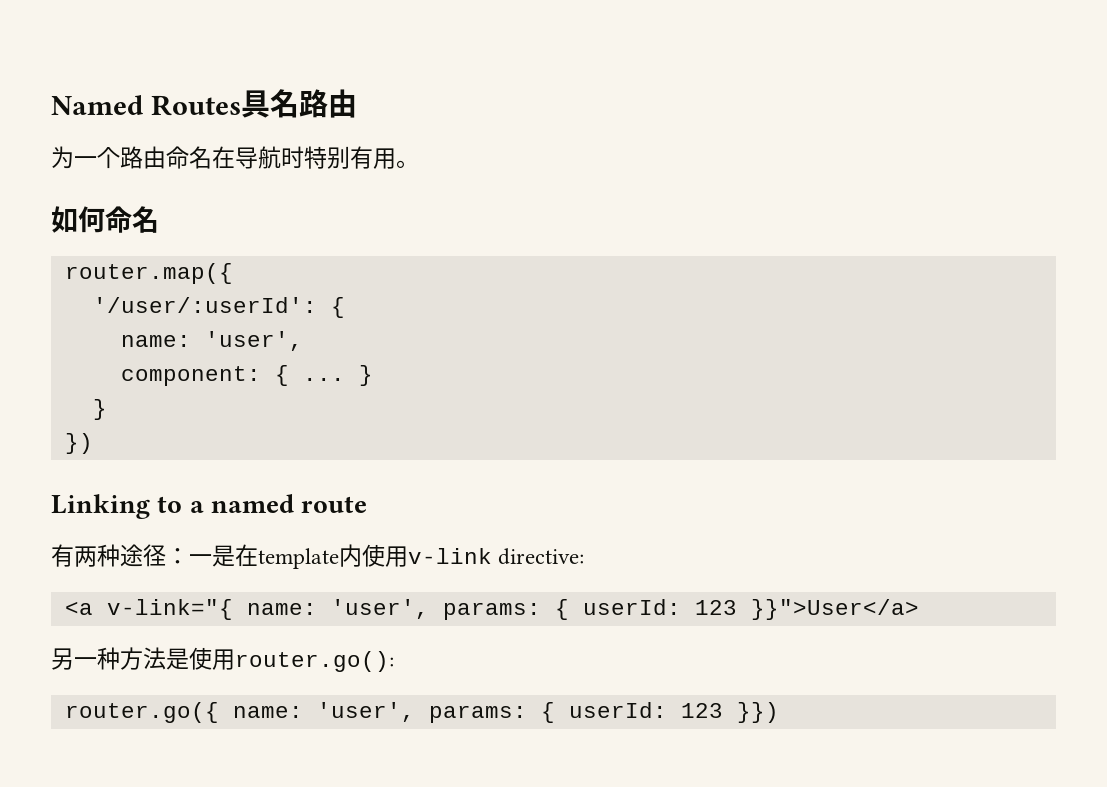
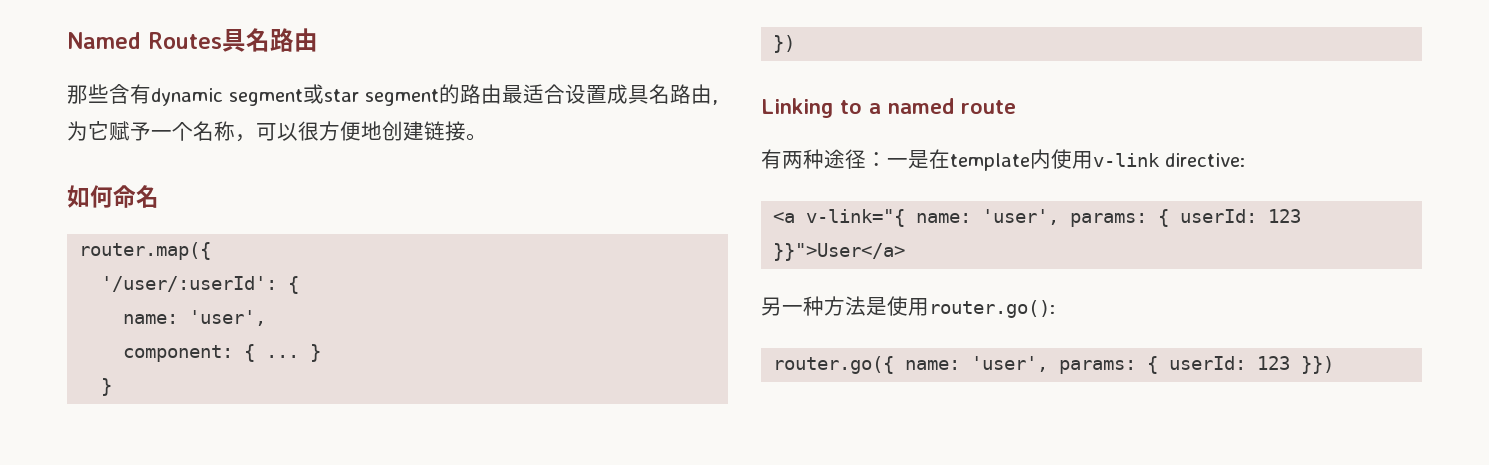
- 为一个路由命名在导航时特别有用。
+ 那些含有dynamic segment或star segment的路由最适合设置成具名路由,为它赋予一个名称，可以很方便地创建链接。

